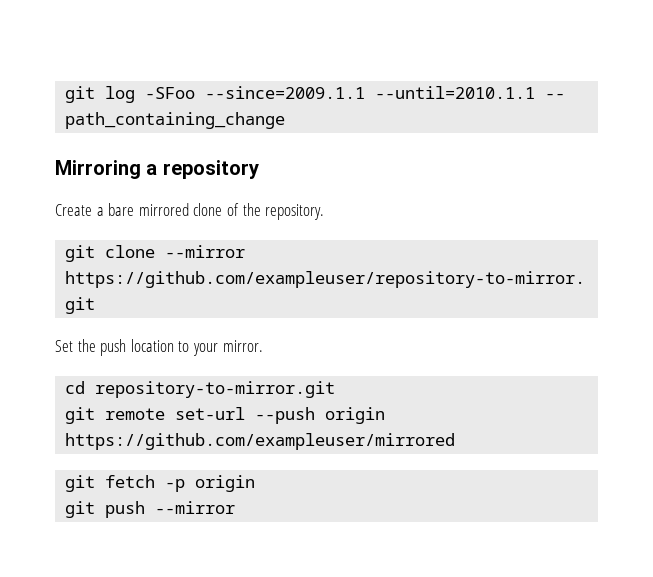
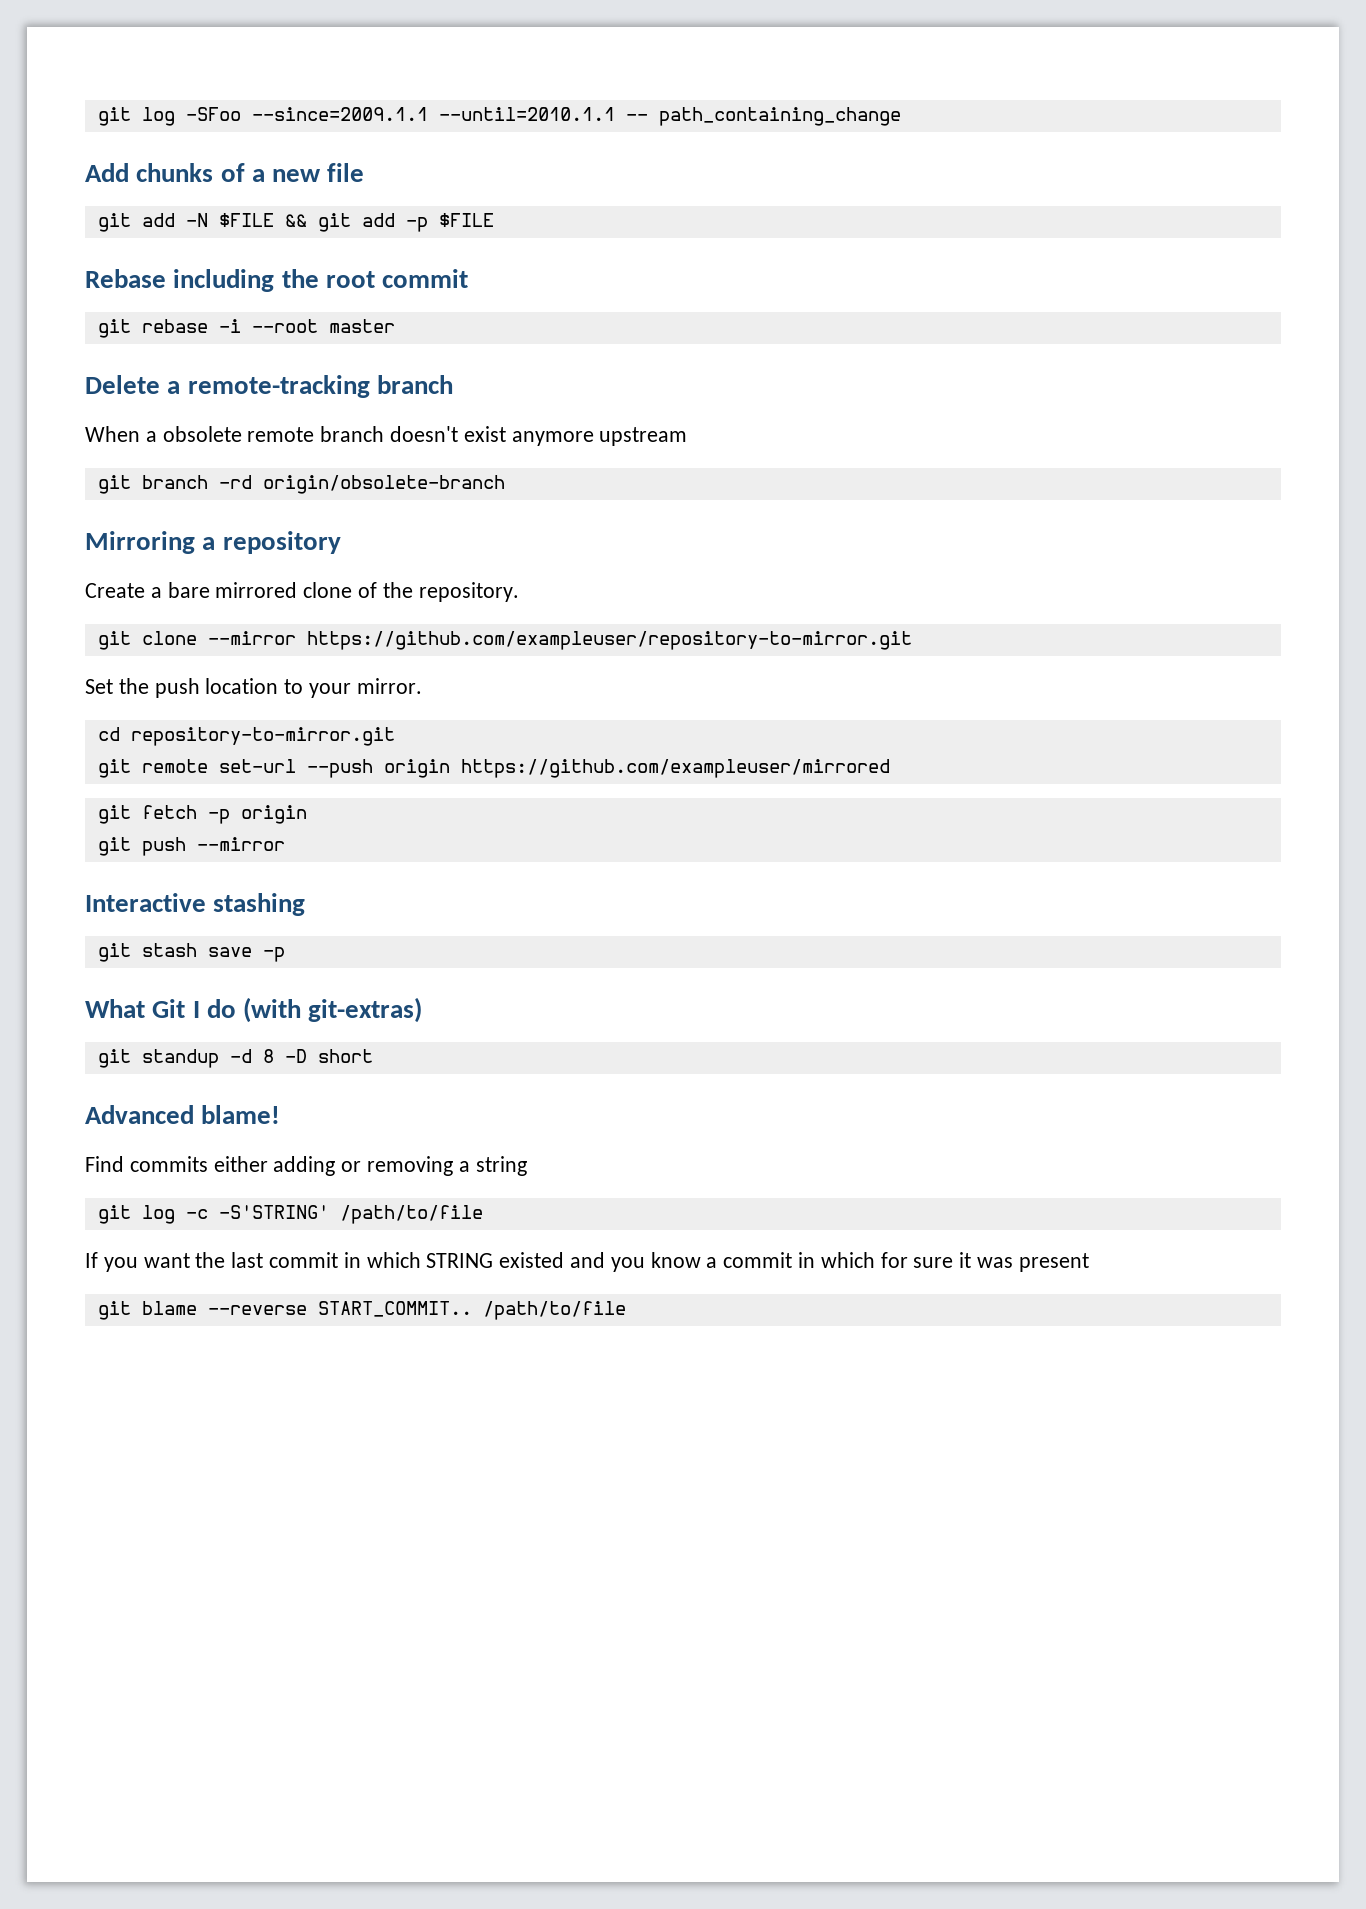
+ Add chunks of a new file
+ git add -N $FILE && git add -p $FILE
+ Rebase including the root commit
+ git rebase -i --root master
+ Delete a remote-tracking branch
+ When a obsolete remote branch doesn't exist anymore upstream
+ git branch -rd origin/obsolete-branch
+ Interactive stashing
+ git stash save -p
+ What Git I do (with git-extras)
+ git standup -d 8 -D short
+ Advanced blame!
+ Find commits either adding or removing a string
+ git log -c -S'STRING' /path/to/file
+ If you want the last commit in which STRING existed and you know a commit in which for sure it was present
+ git blame --reverse START_COMMIT.. /path/to/file

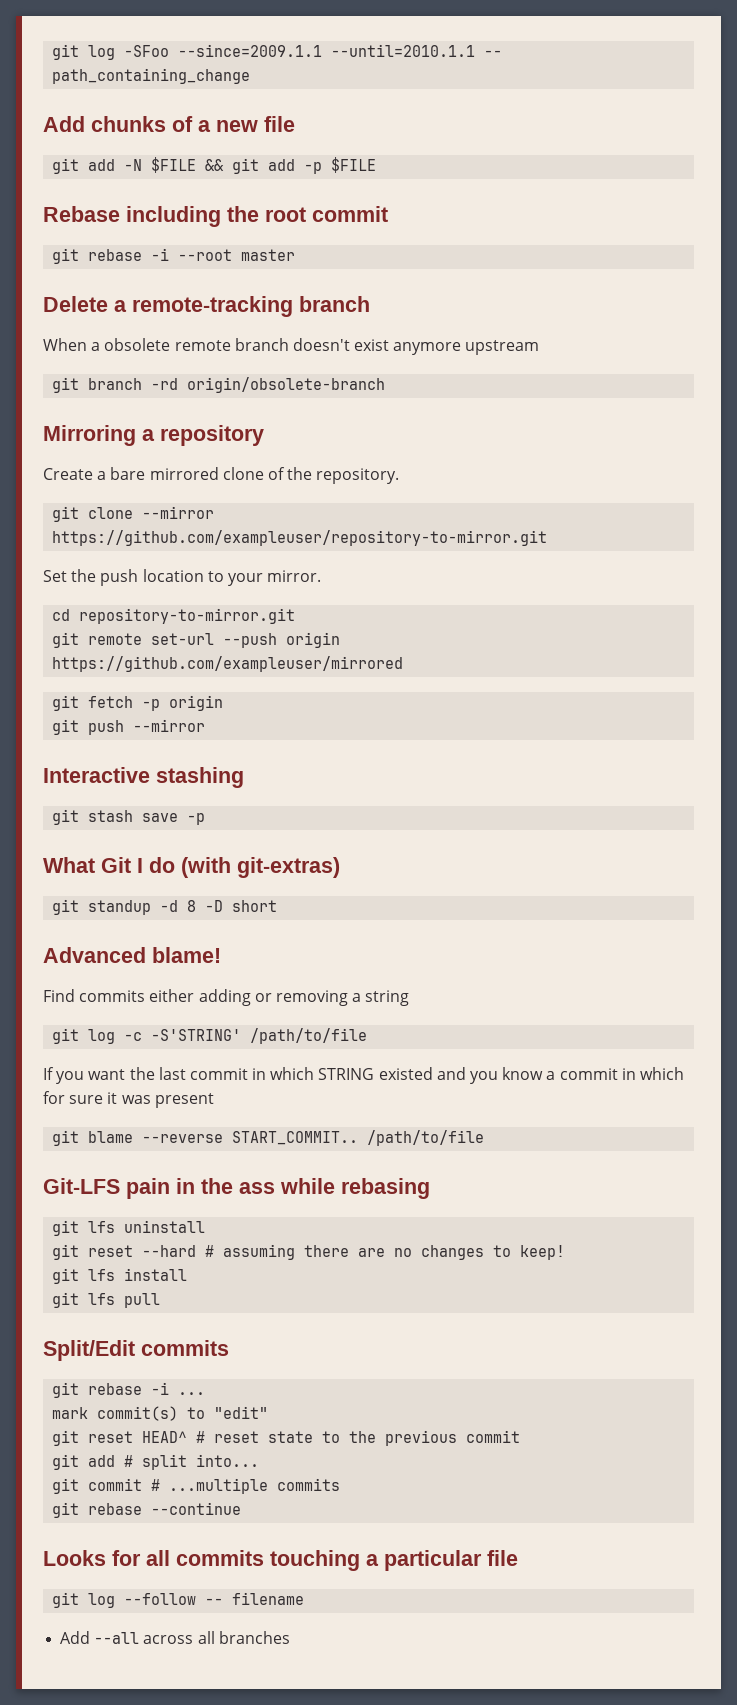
+ Git-LFS pain in the ass while rebasing
+ git lfs uninstall
+ git reset --hard # assuming there are no changes to keep!
+ git lfs install
+ git lfs pull
+ Split/Edit commits
+ git rebase -i ...
+ mark commit(s) to "edit"
+ git reset HEAD^ # reset state to the previous commit
+ git add # split into...
+ git commit # ...multiple commits
+ git rebase --continue
+ Looks for all commits touching a particular file
+ git log --follow -- filename
+ Add --all across all branches

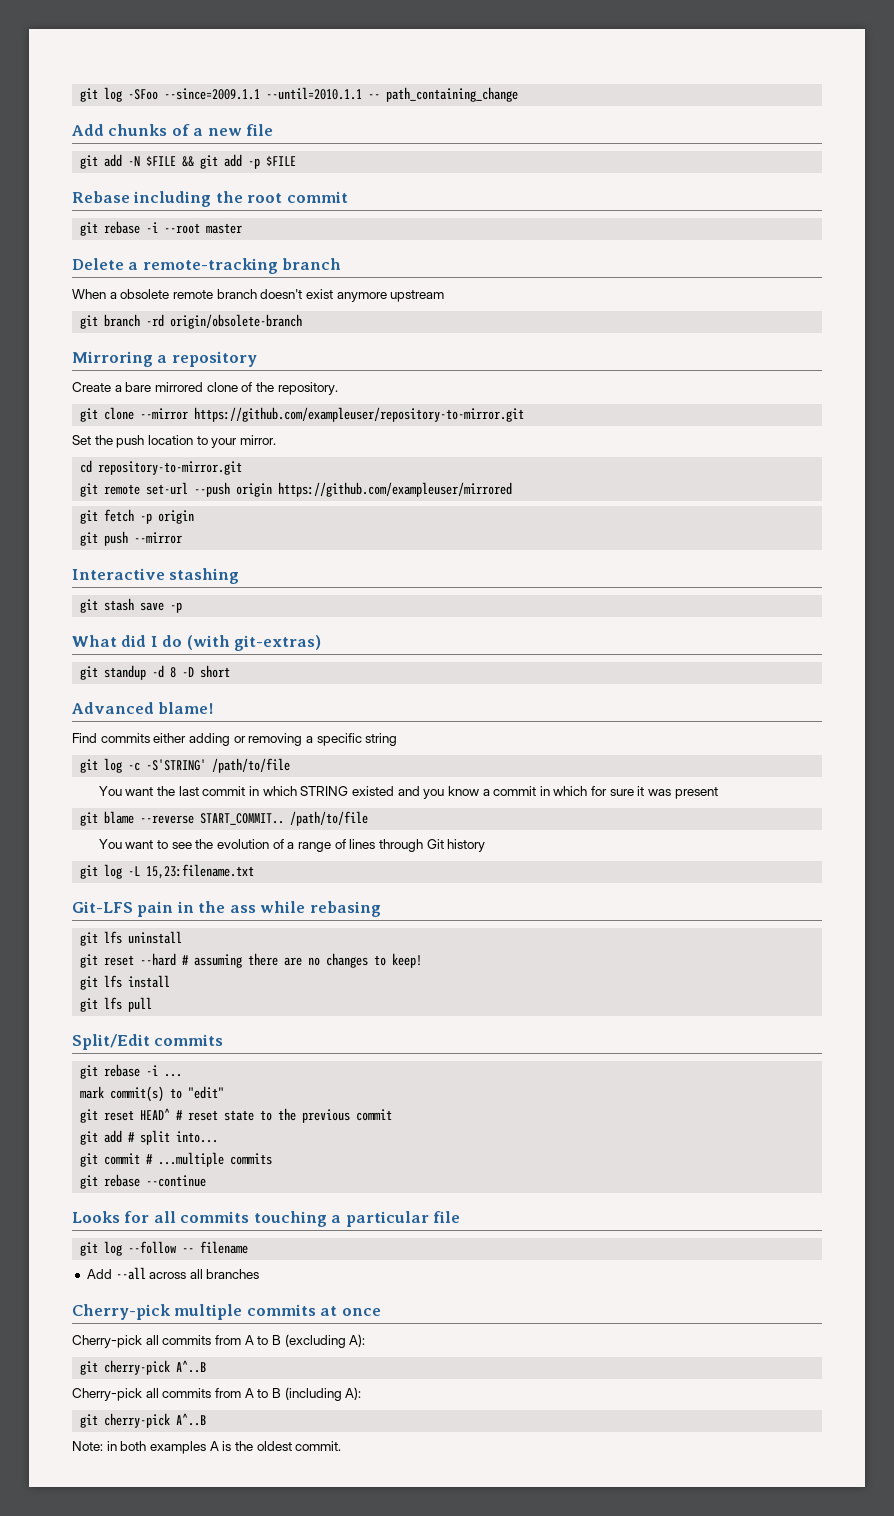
- What Git I do (with git-extras)
+ What did I do (with git-extras)
- Find commits either adding or removing a string
+ Find commits either adding or removing a specific string
- If you want the last commit in which STRING existed and you know a commit in which for sure it was present
+ You want the last commit in which STRING existed and you know a commit in which for sure it was present
+ You want to see the evolution of a range of lines through Git history
+ git log -L 15,23:filename.txt
+ Cherry-pick multiple commits at once
+ Cherry-pick all commits from A to B (excluding A):
+ git cherry-pick A^..B
+ Cherry-pick all commits from A to B (including A):
+ git cherry-pick A^..B
+ Note: in both examples A is the oldest commit.

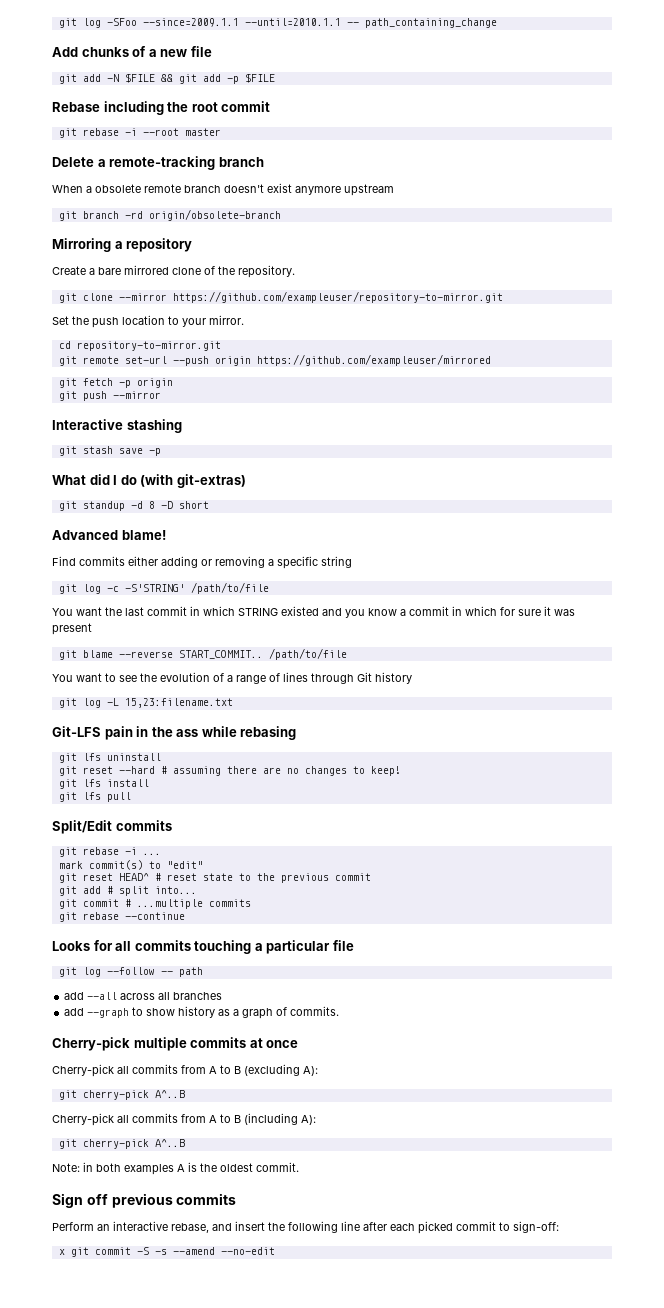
- git log --follow -- filename
- Add --all across all branches
+ git log --follow -- path
+ add --all across all branches
+ add --graph to show history as a graph of commits.
+ Sign off previous commits
+ Perform an interactive rebase, and insert the following line after each picked commit to sign-off:
+ x git commit -S -s --amend --no-edit

